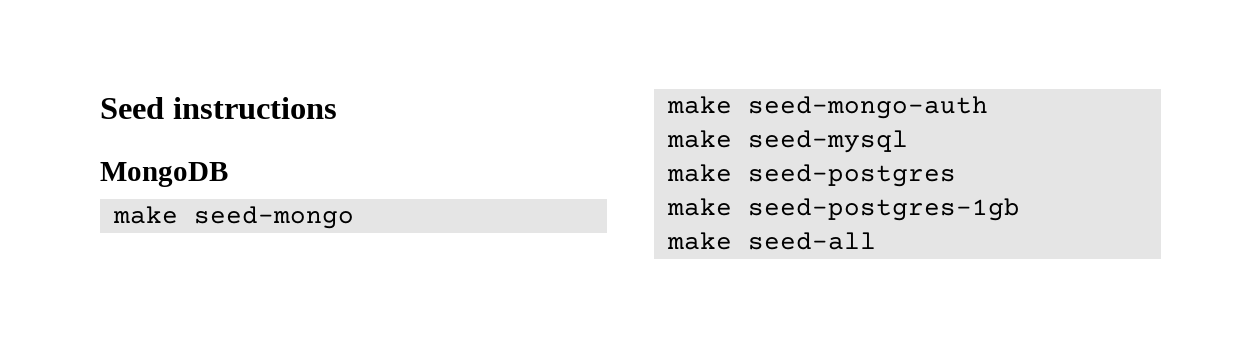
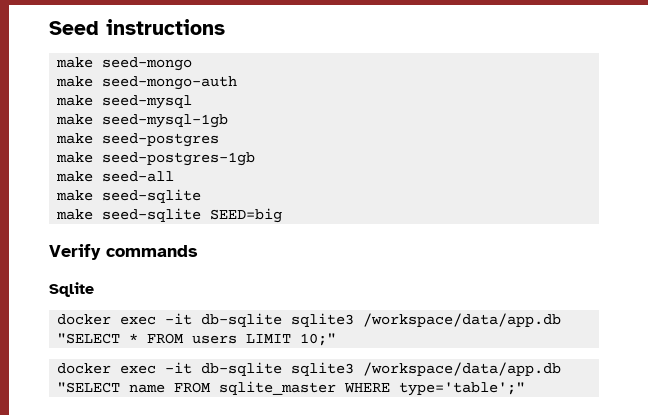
- MongoDB
+ make seed-mysql-1gb
  make seed-all
+ make seed-sqlite
+ make seed-sqlite SEED=big
+ Verify commands
+ Sqlite
+ docker exec -it db-sqlite sqlite3 /workspace/data/app.db "SELECT * FROM users LIMIT 10;"
+ docker exec -it db-sqlite sqlite3 /workspace/data/app.db "SELECT name FROM sqlite_master WHERE type='table';"

